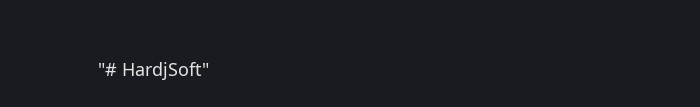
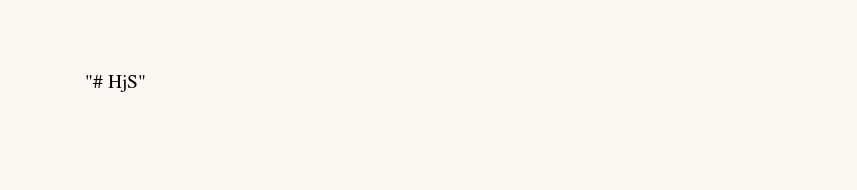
- "# HardjSoft"
+ "# HjS"

